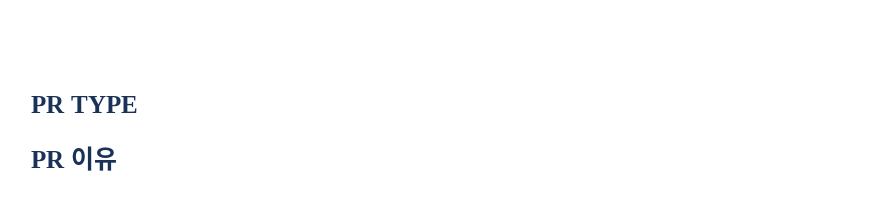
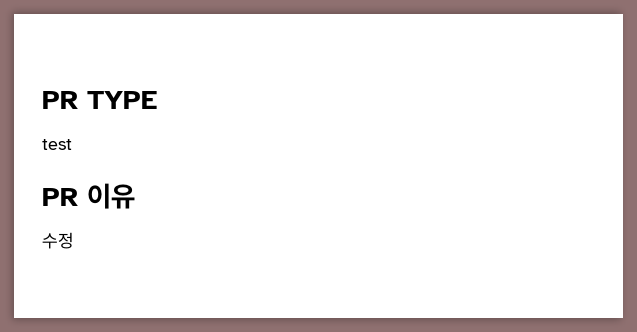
+ test
+ 수정

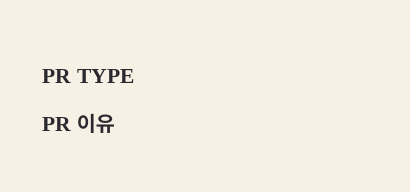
- test
- 수정

